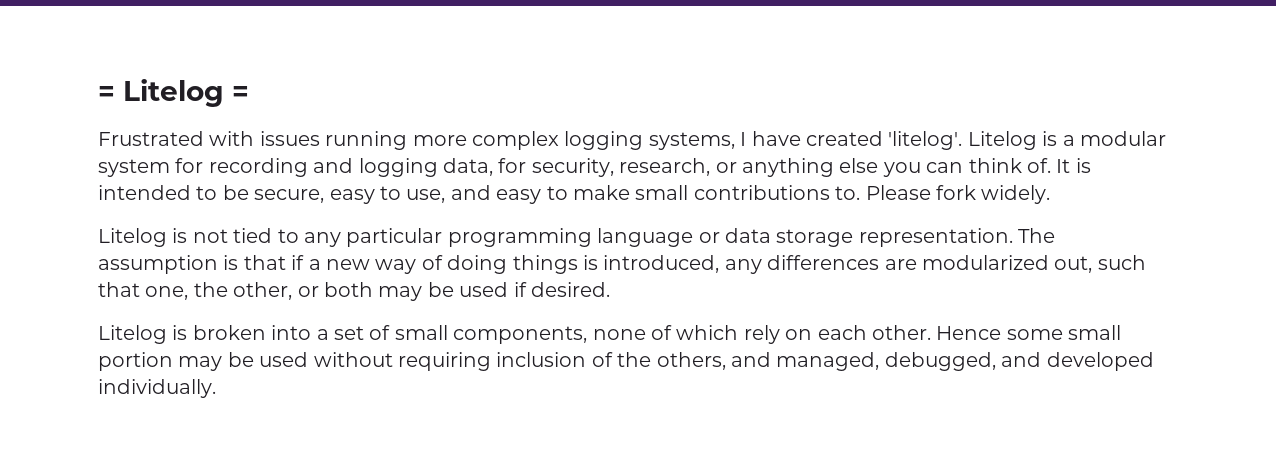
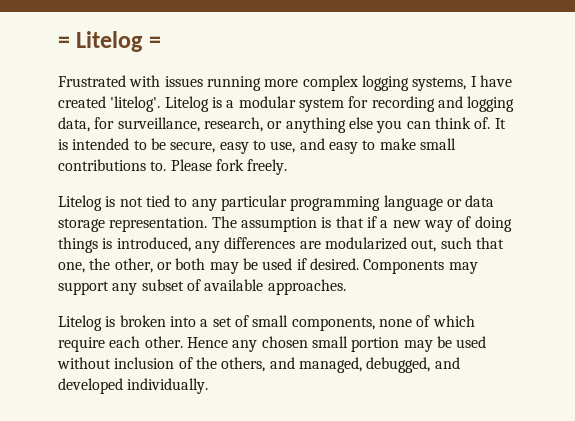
- Litelog is a modular system for recording and logging data, for security, research, or anything else you can think of.
+ Litelog is a modular system for recording and logging data, for surveillance, research, or anything else you can think of.
- Please fork widely.
+ Please fork freely.
+ Components may support any subset of available approaches.
- Litelog is broken into a set of small components, none of which rely on each other.
+ Litelog is broken into a set of small components, none of which require each other.
- Hence some small portion may be used without requiring inclusion of the others, and managed, debugged, and developed individually.
+ Hence any chosen small portion may be used without inclusion of the others, and managed, debugged, and developed individually.

